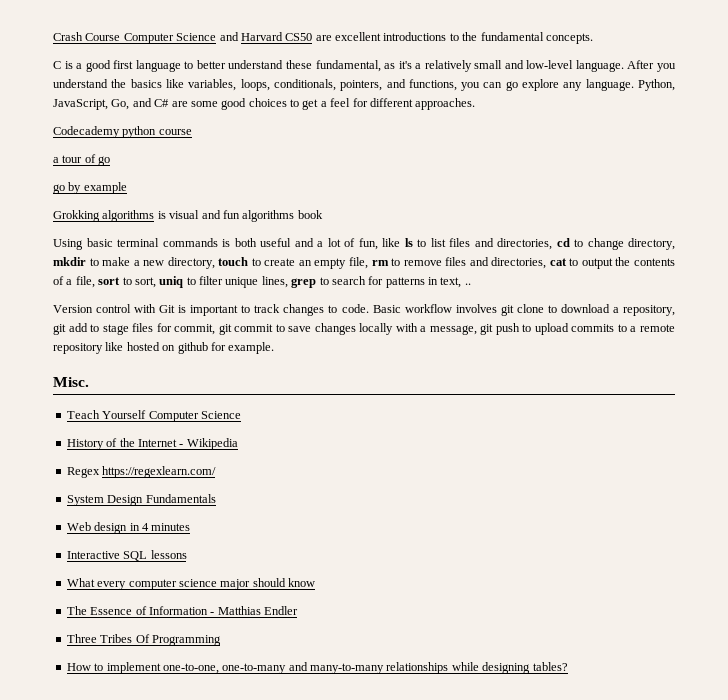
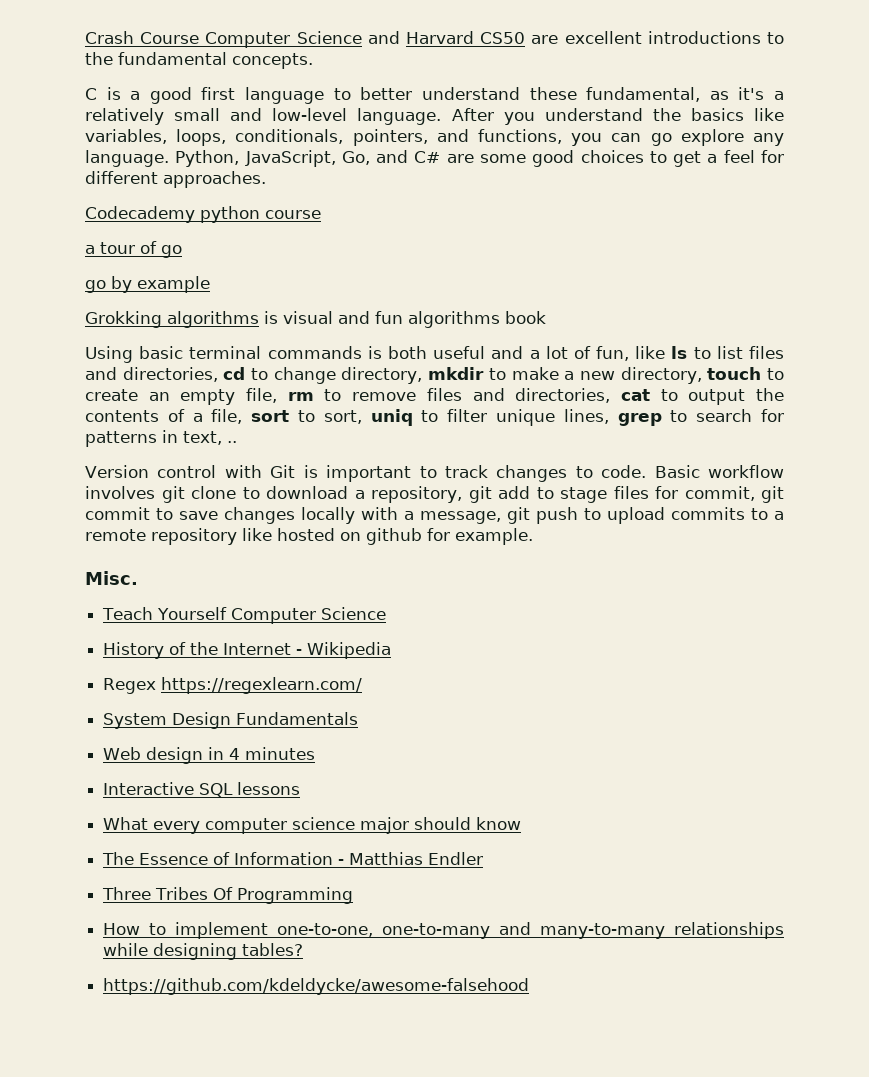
+ https://github.com/kdeldycke/awesome-falsehood

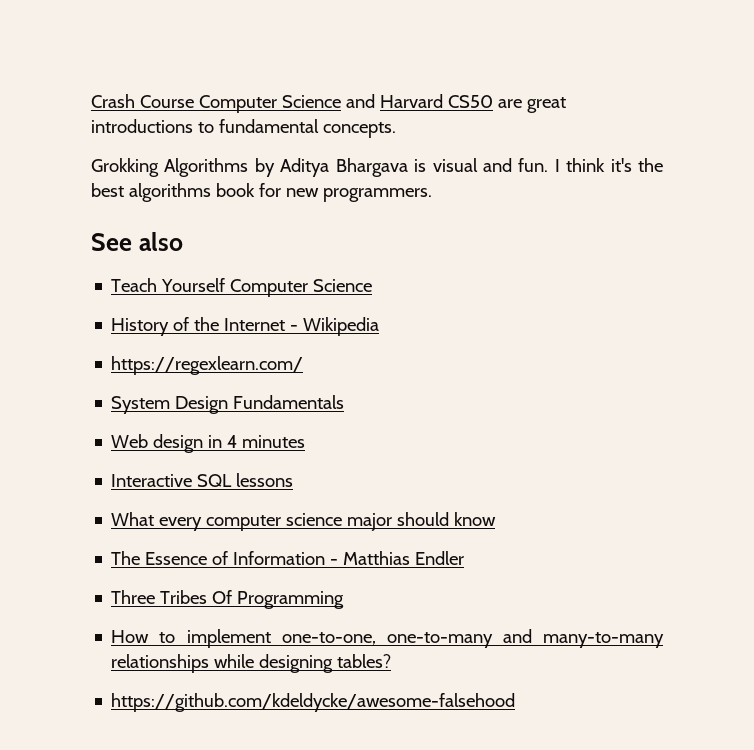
- Crash Course Computer Science and Harvard CS50 are excellent introductions to the fundamental concepts.
+ Crash Course Computer Science and Harvard CS50 are great introductions to fundamental concepts.
- C is a good first language to better understand these fundamental, as it's a relatively small and low-level language. After you understand the basics like variables, loops, conditionals, pointers, and functions, you can go explore any language. Python, JavaScript, Go, and C# are some good choices to get a feel for different approaches.
- Codecademy python course
- a tour of go
- go by example
- Grokking algorithms is visual and fun algorithms book
- Using basic terminal commands is both useful and a lot of fun, like ls to list files and directories, cd to change directory, mkdir to make a new directory, touch to create an empty file, rm to remove files and directories, cat to output the contents of a file, sort to sort, uniq to filter unique lines, grep to search for patterns in text, ..
- Version control with Git is important to track changes to code. Basic workflow involves git clone to download a repository, git add to stage files for commit, git commit to save changes locally with a message, git push to upload commits to a remote repository like hosted on github for example.
- Misc.
+ Grokking Algorithms by Aditya Bhargava is visual and fun. I think it's the best algorithms book for new programmers.
+ See also
- Regex https://regexlearn.com/
+ https://regexlearn.com/

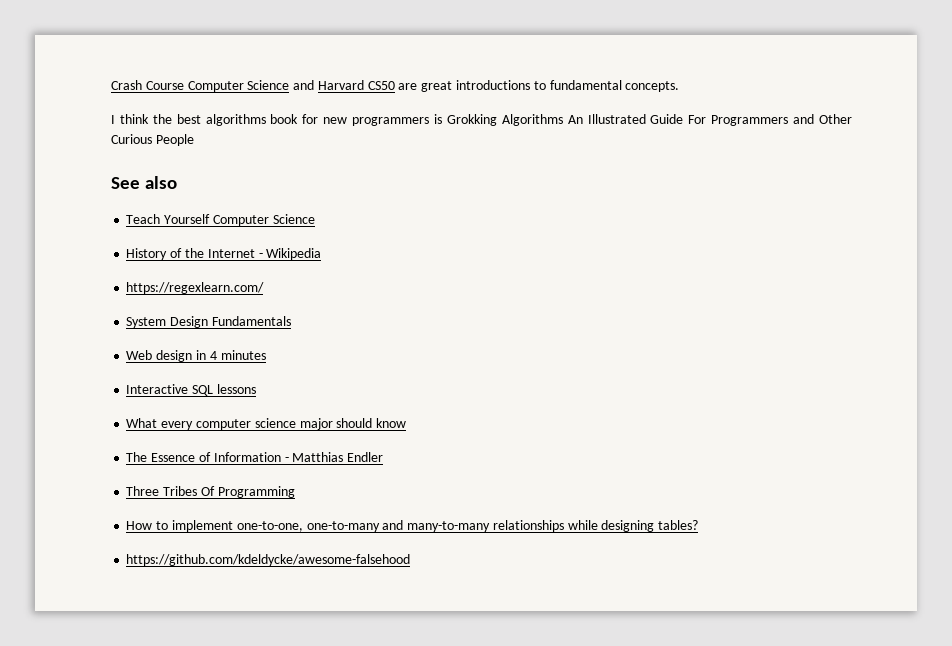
- Grokking Algorithms by Aditya Bhargava is visual and fun. I think it's the best algorithms book for new programmers.
+ I think the best algorithms book for new programmers is Grokking Algorithms An Illustrated Guide For Programmers and Other Curious People

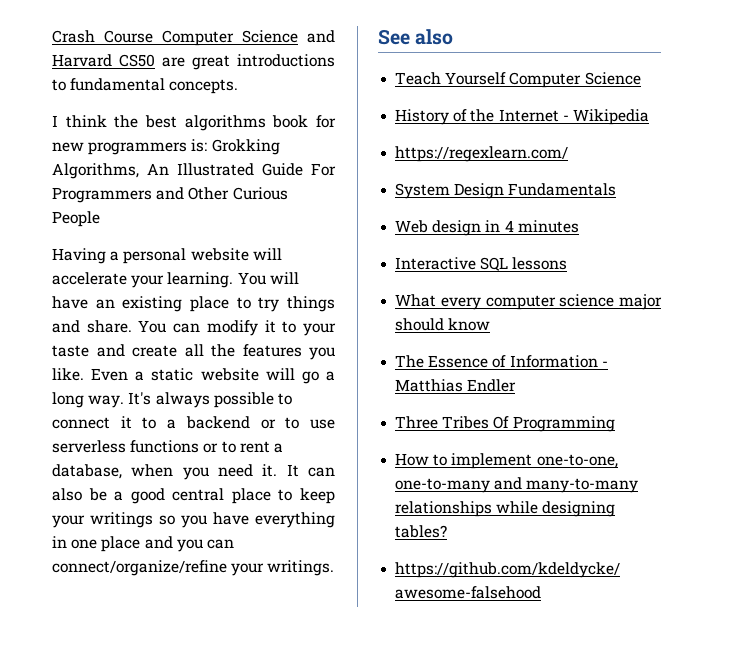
- I think the best algorithms book for new programmers is Grokking Algorithms An Illustrated Guide For Programmers and Other Curious People
+ I think the best algorithms book for new programmers is: Grokking Algorithms, An Illustrated Guide For Programmers and Other Curious People
+ Having a personal website will accelerate your learning. You will have an existing place to try things and share. You can modify it to your taste and create all the features you like. Even a static website will go a long way. It's always possible to connect it to a backend or to use serverless functions or to rent a database, when you need it. It can also be a good central place to keep your writings so you have everything in one place and you can connect/organize/refine your writings.

